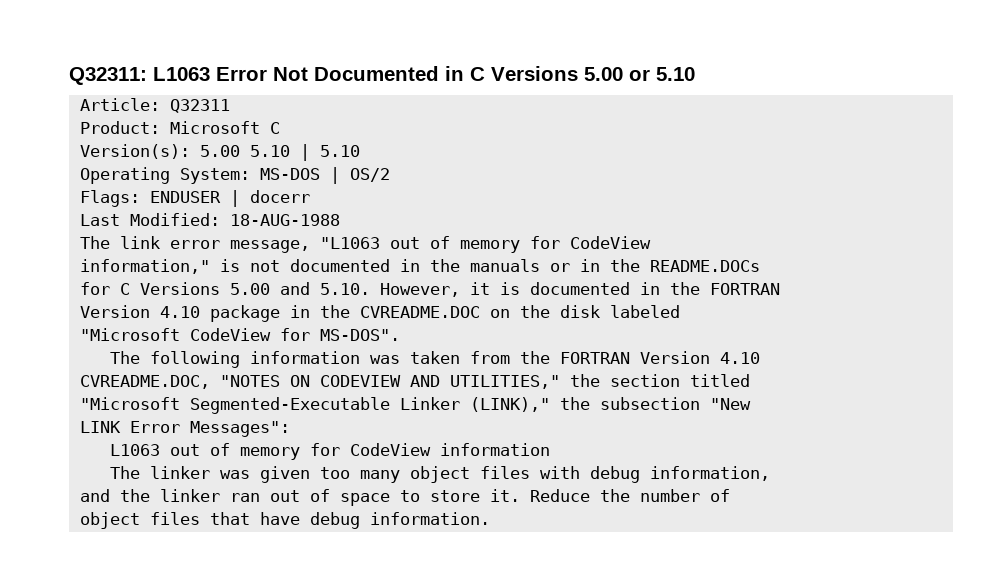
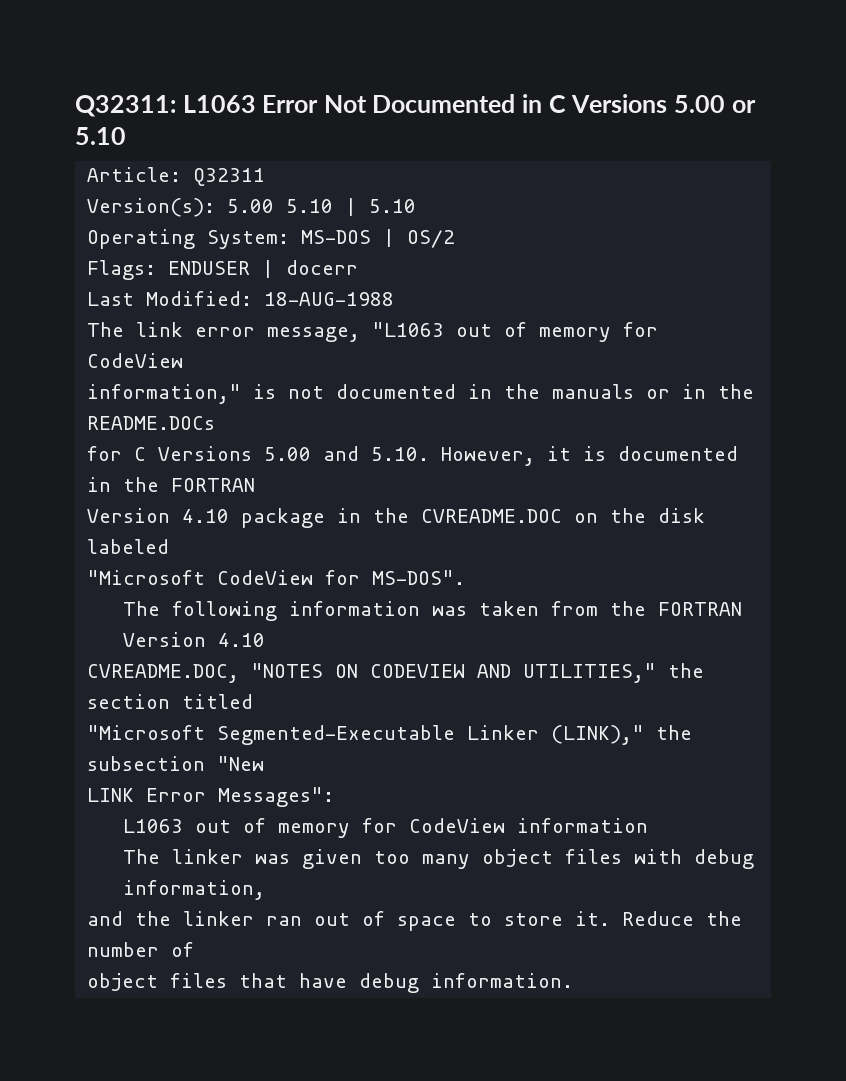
- Product: Microsoft C

